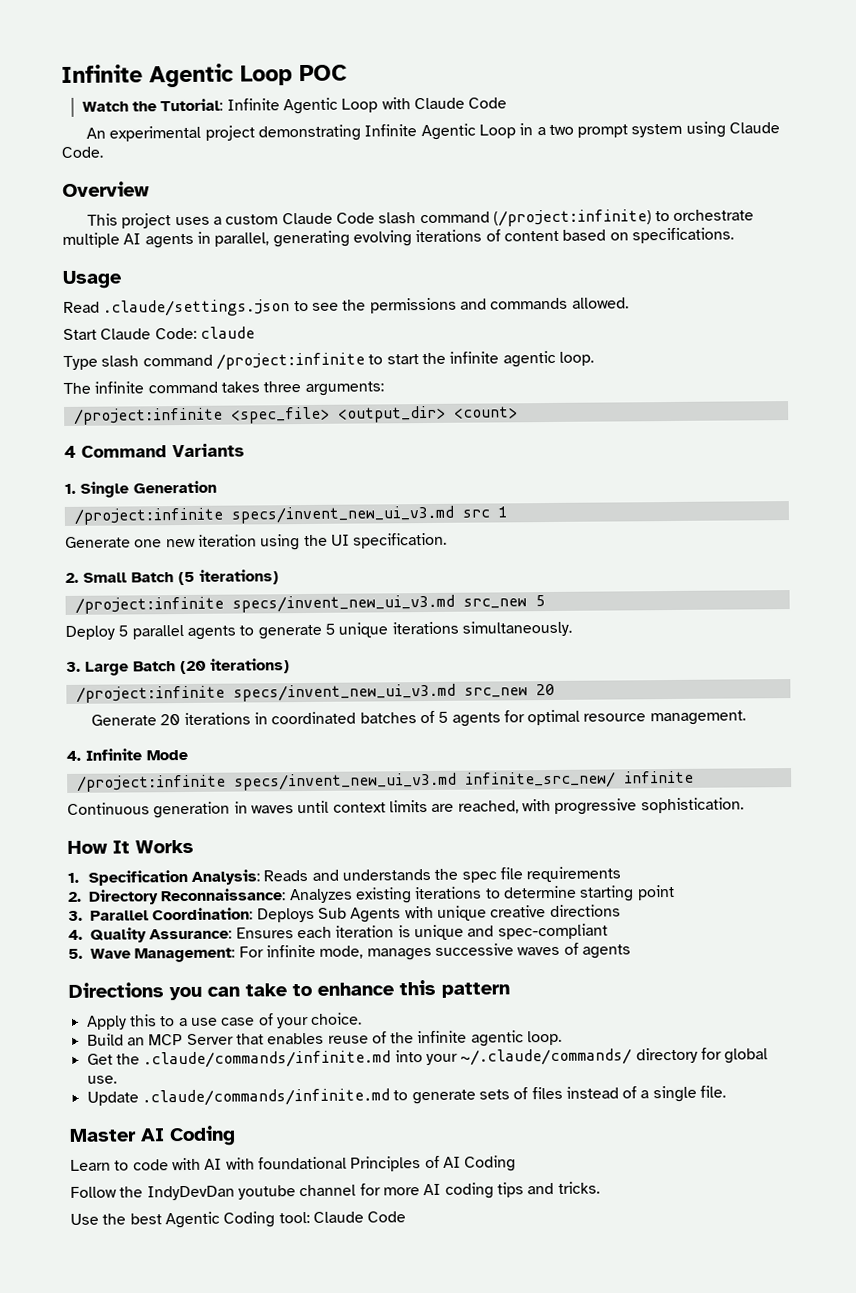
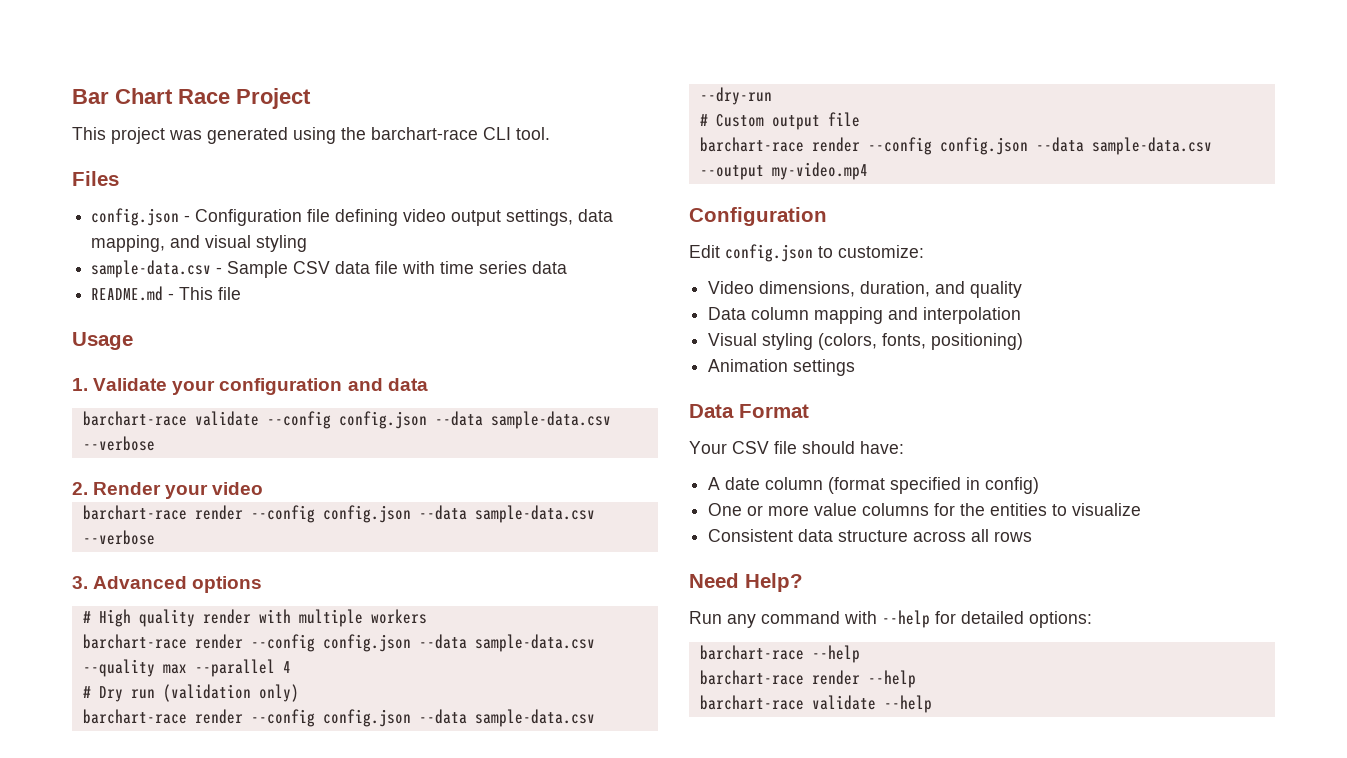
- Infinite Agentic Loop POC
- Watch the Tutorial: Infinite Agentic Loop with Claude Code
- An experimental project demonstrating Infinite Agentic Loop in a two prompt system using Claude Code.
- Overview
- This project uses a custom Claude Code slash command (/project:infinite) to orchestrate multiple AI agents in parallel, generating evolving iterations of content based on specifications.
+ Bar Chart Race Project
+ This project was generated using the barchart-race CLI tool.
+ Files
+ config.json - Configuration file defining video output settings, data mapping, and visual styling
+ sample-data.csv - Sample CSV data file with time series data
+ README.md - This file
  Usage
- Read .claude/settings.json to see the permissions and commands allowed.
- Start Claude Code: claude
- Type slash command /project:infinite to start the infinite agentic loop.
- The infinite command takes three arguments:
- /project:infinite <spec_file> <output_dir> <count>
- 4 Command Variants
- 1. Single Generation
- /project:infinite specs/invent_new_ui_v3.md src 1
- Generate one new iteration using the UI specification.
- 2. Small Batch (5 iterations)
- /project:infinite specs/invent_new_ui_v3.md src_new 5
- Deploy 5 parallel agents to generate 5 unique iterations simultaneously.
- 3. Large Batch (20 iterations)
- /project:infinite specs/invent_new_ui_v3.md src_new 20
- Generate 20 iterations in coordinated batches of 5 agents for optimal resource management.
- 4. Infinite Mode
- /project:infinite specs/invent_new_ui_v3.md infinite_src_new/ infinite
- Continuous generation in waves until context limits are reached, with progressive sophistication.
- How It Works
- 1. Specification Analysis: Reads and understands the spec file requirements
- 2. Directory Reconnaissance: Analyzes existing iterations to determine starting point
- 3. Parallel Coordination: Deploys Sub Agents with unique creative directions
- 4. Quality Assurance: Ensures each iteration is unique and spec-compliant
- 5. Wave Management: For infinite mode, manages successive waves of agents
- Directions you can take to enhance this pattern
- Apply this to a use case of your choice.
- Build an MCP Server that enables reuse of the infinite agentic loop.
- Get the .claude/commands/infinite.md into your ~/.claude/commands/ directory for global use.
- Update .claude/commands/infinite.md to generate sets of files instead of a single file.
- Master AI Coding
- Learn to code with AI with foundational Principles of AI Coding
- Follow the IndyDevDan youtube channel for more AI coding tips and tricks.
- Use the best Agentic Coding tool: Claude Code
+ 1. Validate your configuration and data
+ barchart-race validate --config config.json --data sample-data.csv --verbose
+ 2. Render your video
+ barchart-race render --config config.json --data sample-data.csv --verbose
+ 3. Advanced options
+ # High quality render with multiple workers
+ barchart-race render --config config.json --data sample-data.csv --quality max --parallel 4
+ # Dry run (validation only)
+ barchart-race render --config config.json --data sample-data.csv --dry-run
+ # Custom output file
+ barchart-race render --config config.json --data sample-data.csv --output my-video.mp4
+ Configuration
+ Edit config.json to customize:
+ Video dimensions, duration, and quality
+ Data column mapping and interpolation
+ Visual styling (colors, fonts, positioning)
+ Animation settings
+ Data Format
+ Your CSV file should have:
+ A date column (format specified in config)
+ One or more value columns for the entities to visualize
+ Consistent data structure across all rows
+ Need Help?
+ Run any command with --help for detailed options:
+ barchart-race --help
+ barchart-race render --help
+ barchart-race validate --help

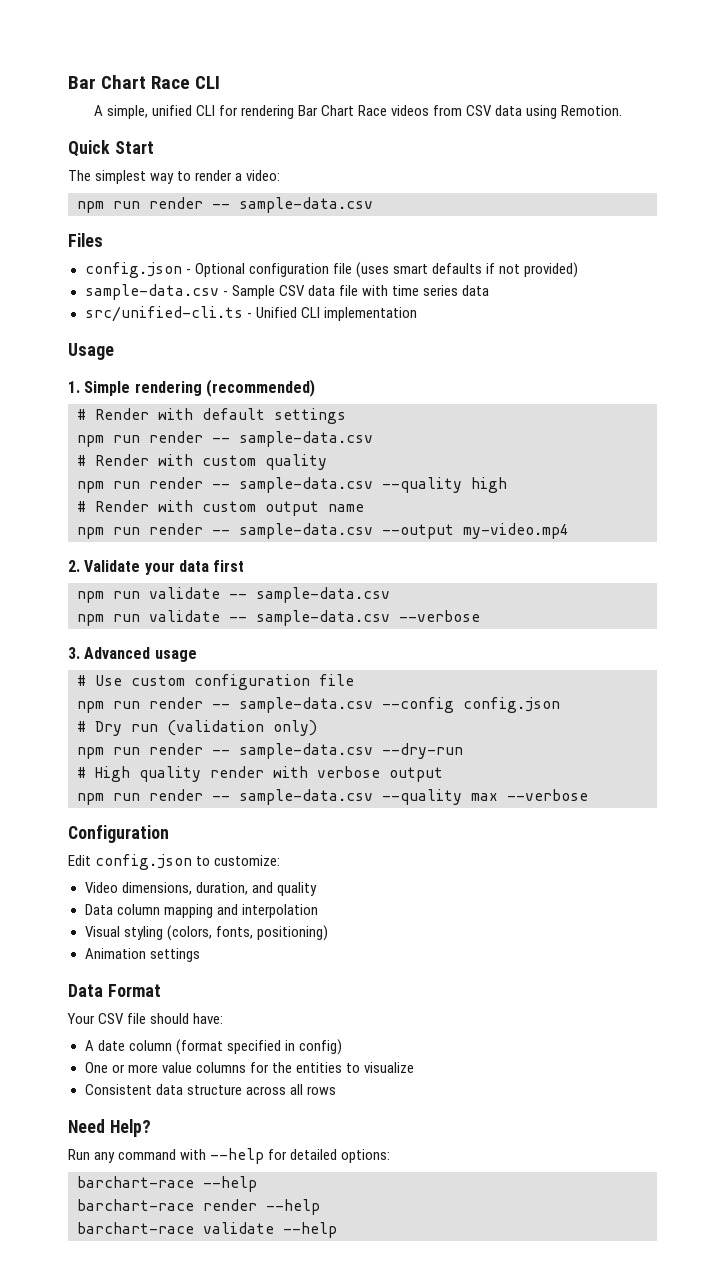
- Bar Chart Race Project
- This project was generated using the barchart-race CLI tool.
+ Bar Chart Race CLI
+ A simple, unified CLI for rendering Bar Chart Race videos from CSV data using Remotion.
+ Quick Start
+ The simplest way to render a video:
+ npm run render -- sample-data.csv
  Files
- config.json - Configuration file defining video output settings, data mapping, and visual styling
+ config.json - Optional configuration file (uses smart defaults if not provided)
- README.md - This file
+ src/unified-cli.ts - Unified CLI implementation
  Usage
- 1. Validate your configuration and data
- barchart-race validate --config config.json --data sample-data.csv --verbose
- 2. Render your video
- barchart-race render --config config.json --data sample-data.csv --verbose
+ 1. Simple rendering (recommended)
+ # Render with default settings
+ npm run render -- sample-data.csv
+ # Render with custom quality
+ npm run render -- sample-data.csv --quality high
+ # Render with custom output name
+ npm run render -- sample-data.csv --output my-video.mp4
+ 2. Validate your data first
+ npm run validate -- sample-data.csv
+ npm run validate -- sample-data.csv --verbose
- 3. Advanced options
- # High quality render with multiple workers
- barchart-race render --config config.json --data sample-data.csv --quality max --parallel 4
+ 3. Advanced usage
+ # Use custom configuration file
+ npm run render -- sample-data.csv --config config.json
- barchart-race render --config config.json --data sample-data.csv --dry-run
- # Custom output file
- barchart-race render --config config.json --data sample-data.csv --output my-video.mp4
+ npm run render -- sample-data.csv --dry-run
+ # High quality render with verbose output
+ npm run render -- sample-data.csv --quality max --verbose

